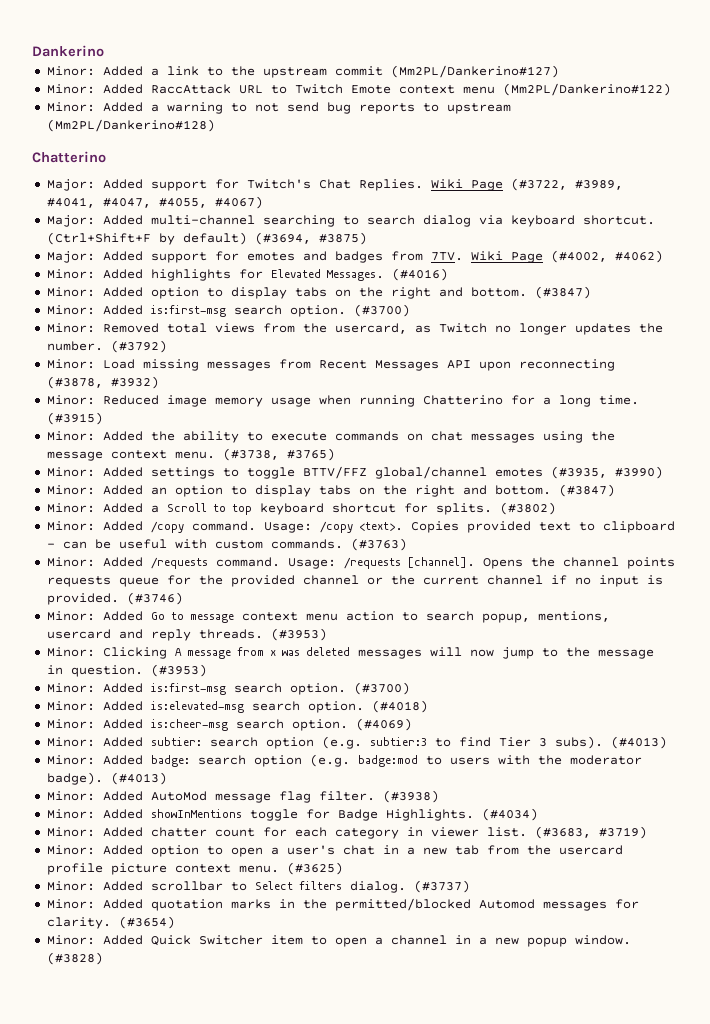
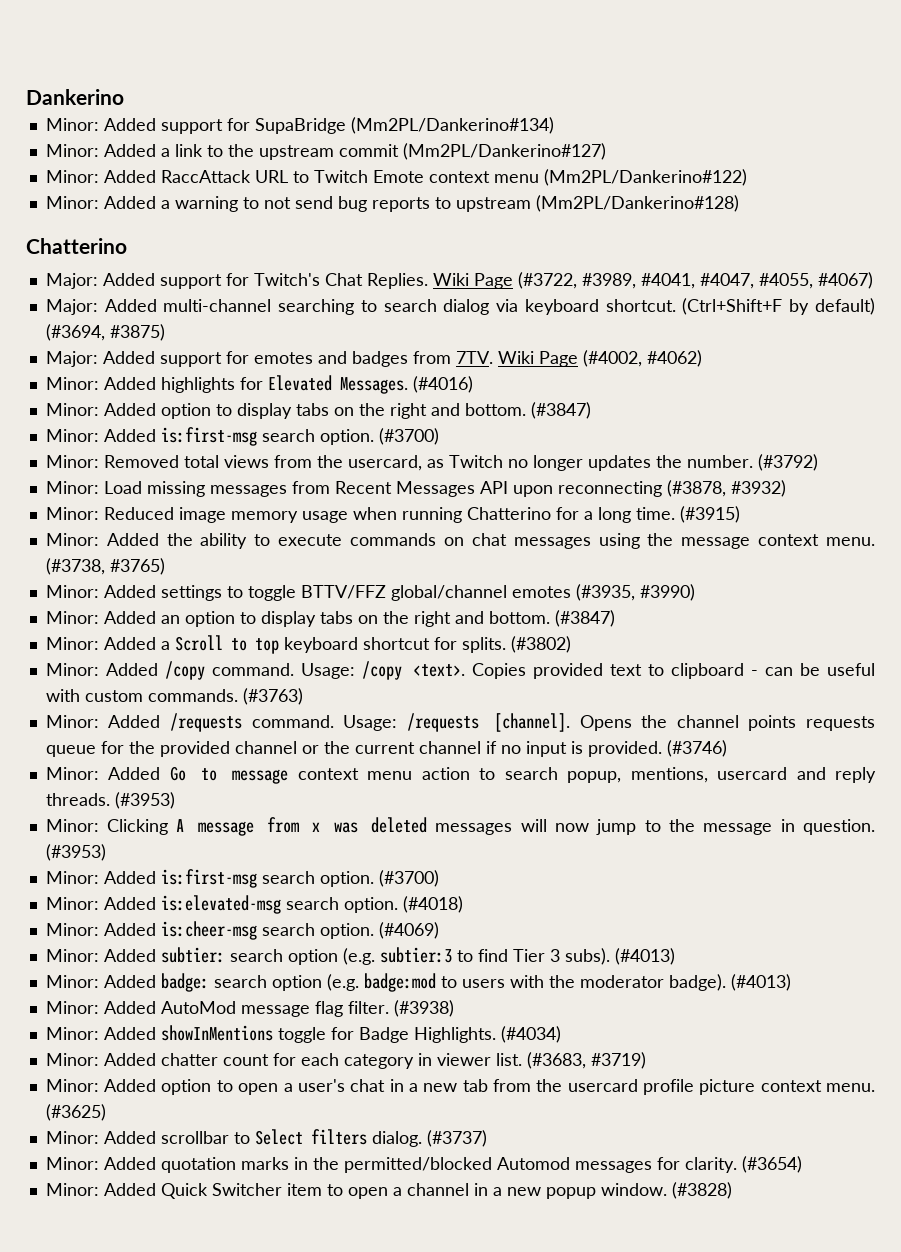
+ Minor: Added support for SupaBridge (Mm2PL/Dankerino#134)

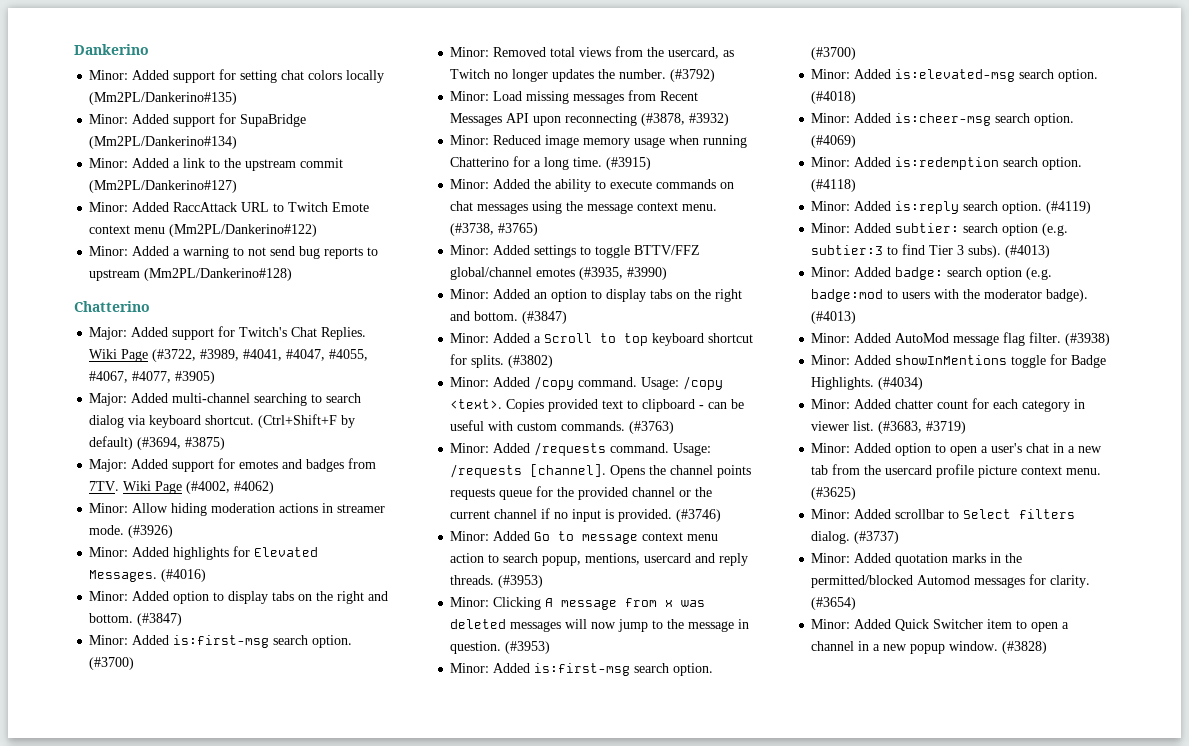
+ Minor: Added support for setting chat colors locally (Mm2PL/Dankerino#135)
- Wiki Page (#3722, #3989, #4041, #4047, #4055, #4067)
+ Wiki Page (#3722, #3989, #4041, #4047, #4055, #4067, #4077, #3905)
+ Minor: Allow hiding moderation actions in streamer mode. (#3926)
+ Minor: Added is:redemption search option. (#4118)
+ Minor: Added is:reply search option. (#4119)

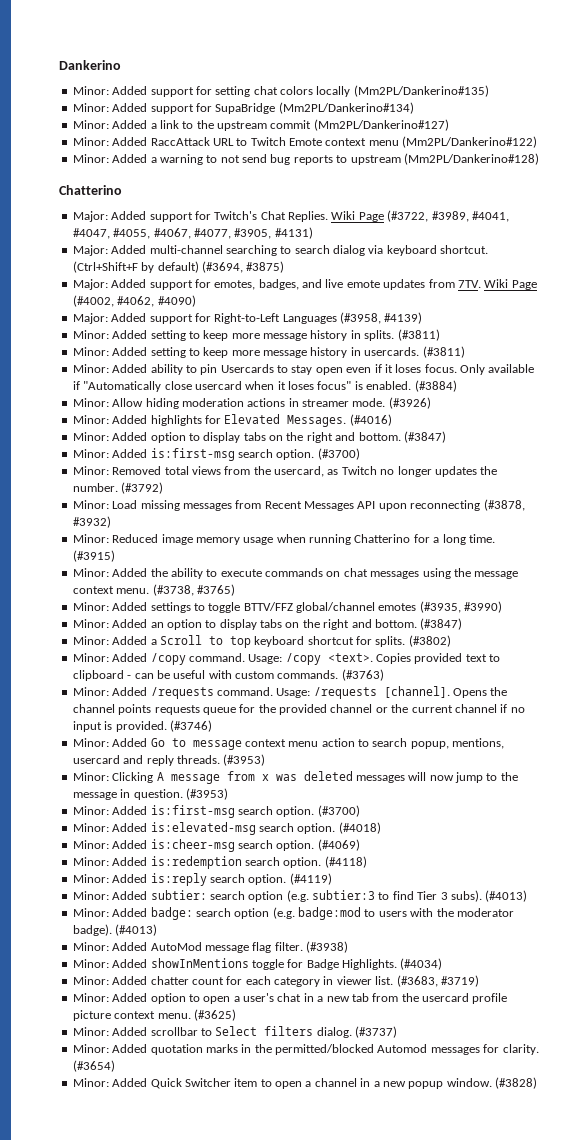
- Wiki Page (#3722, #3989, #4041, #4047, #4055, #4067, #4077, #3905)
+ Wiki Page (#3722, #3989, #4041, #4047, #4055, #4067, #4077, #3905, #4131)
- Major: Added support for emotes and badges from 7TV.
+ Major: Added support for emotes, badges, and live emote updates from 7TV.
- Wiki Page (#4002, #4062)
+ Wiki Page (#4002, #4062, #4090)
+ Major: Added support for Right-to-Left Languages (#3958, #4139)
+ Minor: Added setting to keep more message history in splits. (#3811)
+ Minor: Added setting to keep more message history in usercards. (#3811)
+ Minor: Added ability to pin Usercards to stay open even if it loses focus. Only available if "Automatically close usercard when it loses focus" is enabled. (#3884)

